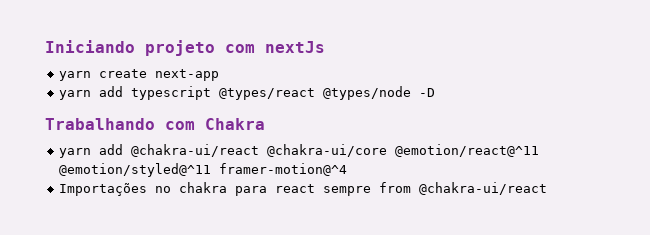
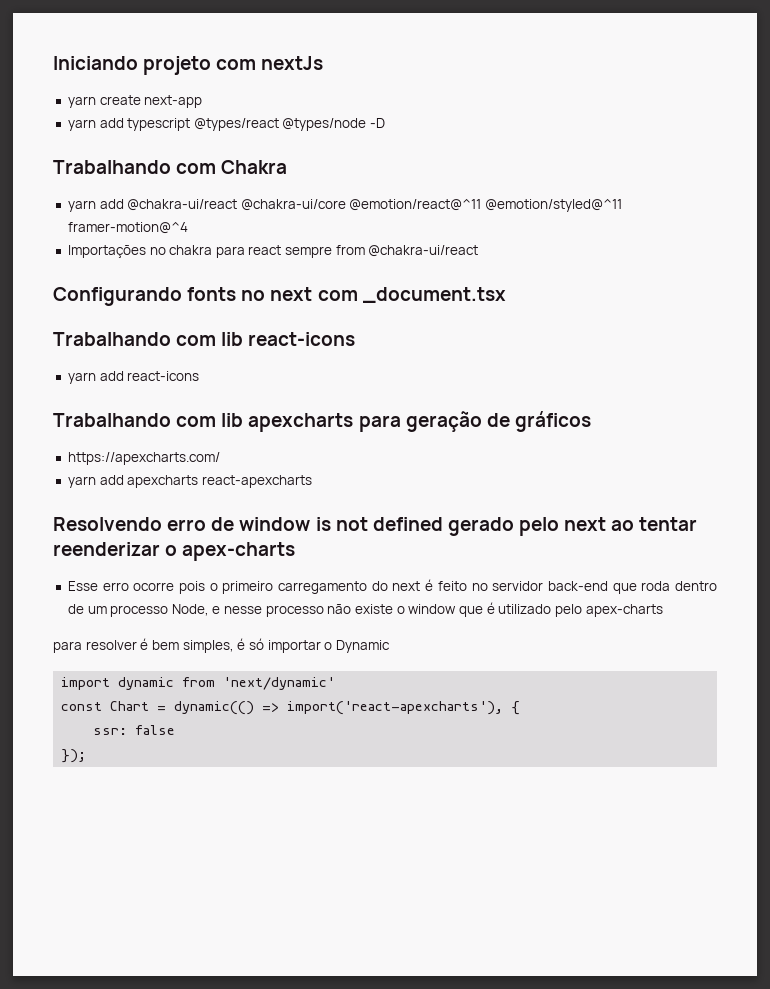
+ Configurando fonts no next com _document.tsx
+ Trabalhando com lib react-icons
+ yarn add react-icons
+ Trabalhando com lib apexcharts para geração de gráficos
+ https://apexcharts.com/
+ yarn add apexcharts react-apexcharts
+ Resolvendo erro de window is not defined gerado pelo next ao tentar reenderizar o apex-charts
+ Esse erro ocorre pois o primeiro carregamento do next é feito no servidor back-end que roda dentro de um processo Node, e nesse processo não existe o window que é utilizado pelo apex-charts
+ para resolver é bem simples, é só importar o Dynamic
+ import dynamic from 'next/dynamic'
+ const Chart = dynamic(() => import('react-apexcharts'), {
+ ssr: false
+ });

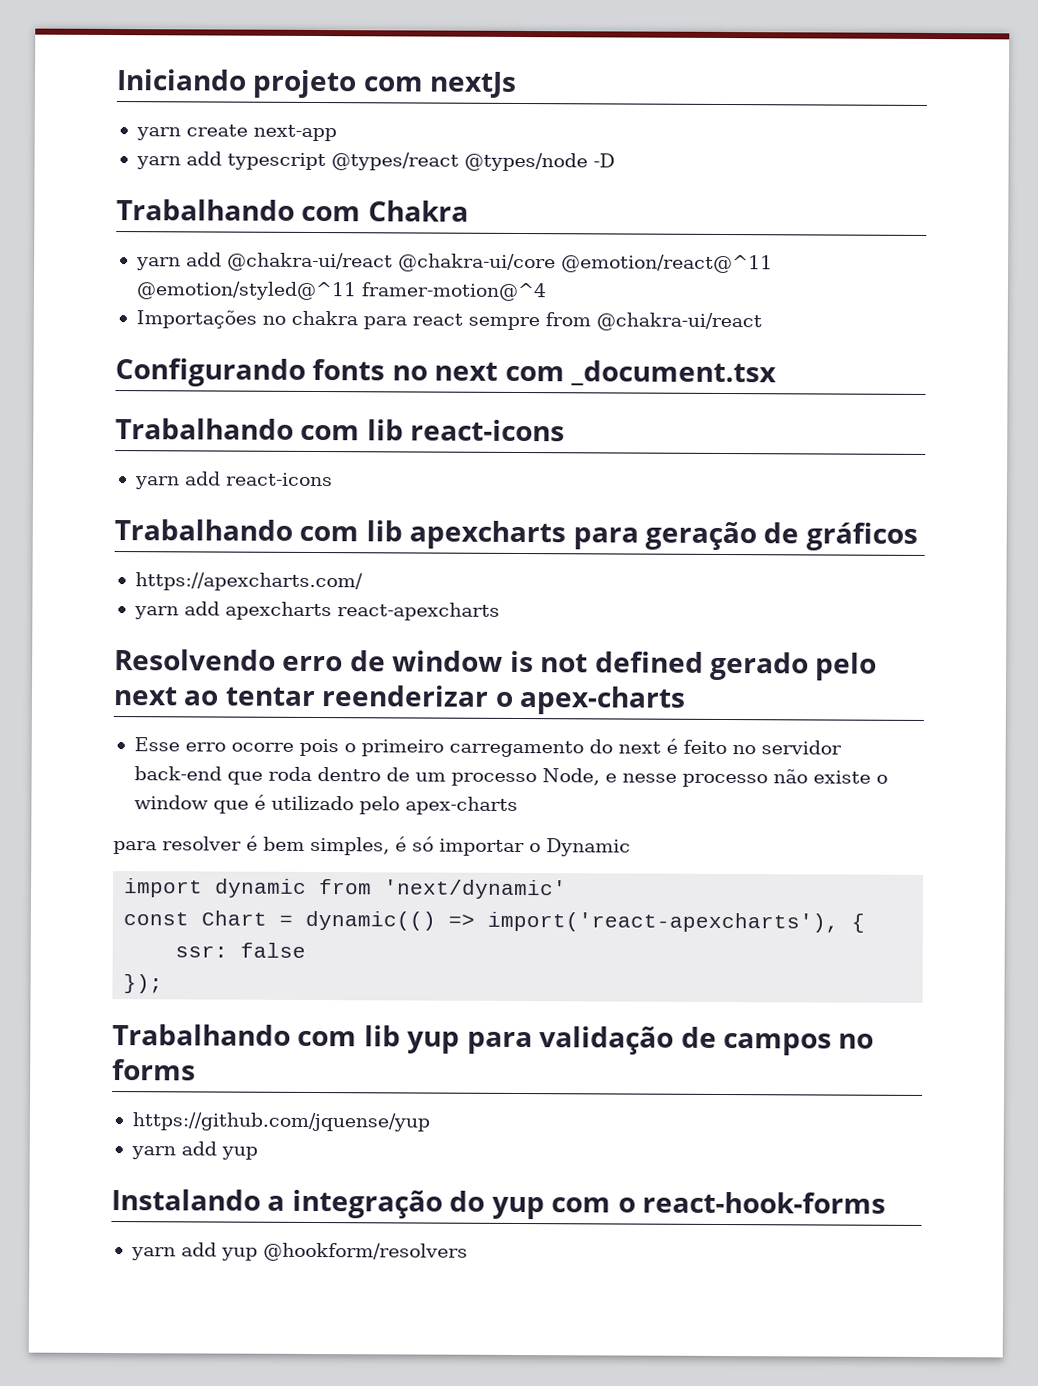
+ Trabalhando com lib yup para validação de campos no forms
+ https://github.com/jquense/yup
+ yarn add yup
+ Instalando a integração do yup com o react-hook-forms
+ yarn add yup @hookform/resolvers

